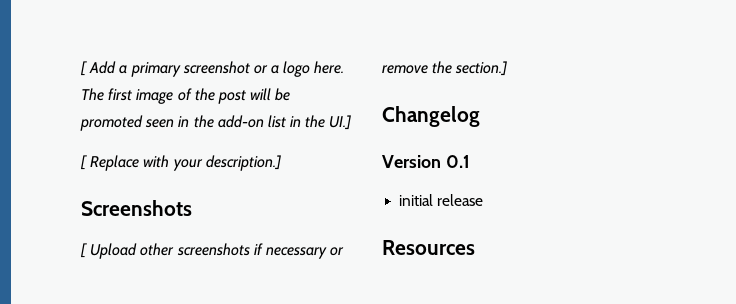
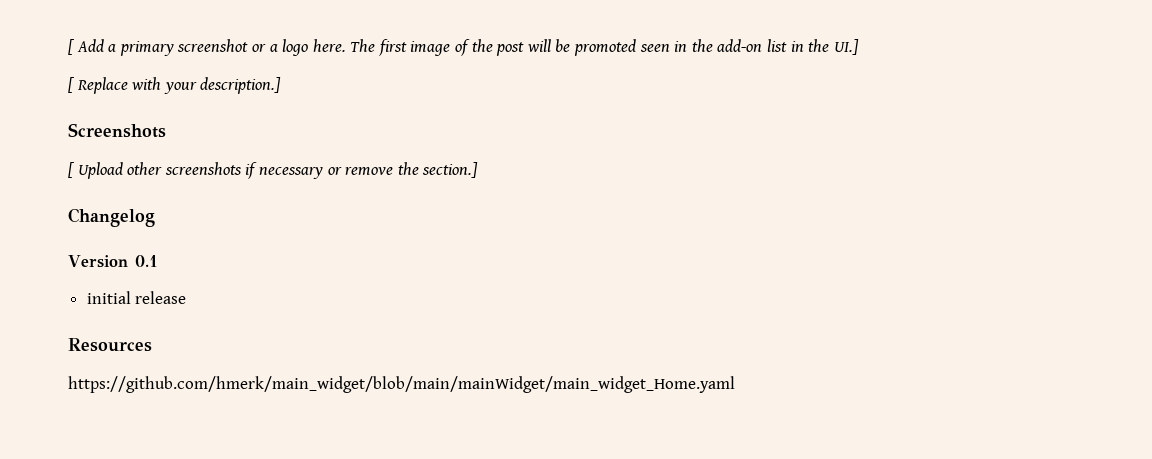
+ https://github.com/hmerk/main_widget/blob/main/mainWidget/main_widget_Home.yaml

